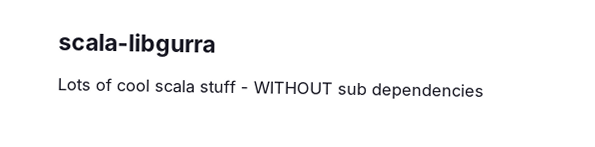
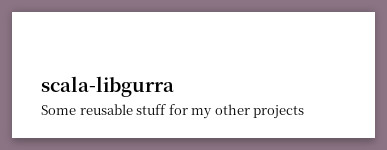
- Lots of cool scala stuff - WITHOUT sub dependencies
+ Some reusable stuff for my other projects

